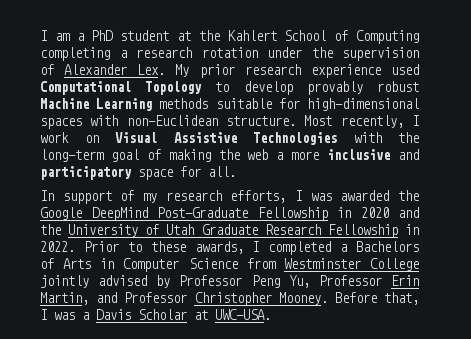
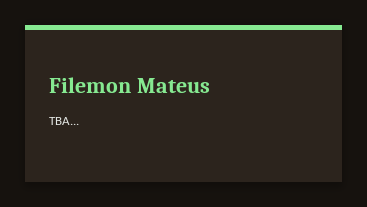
- I am a PhD student at the Kahlert School of Computing completing a research rotation under the supervision of Alexander Lex. My prior research experience used Computational Topology to develop provably robust Machine Learning methods suitable for high-dimensional spaces with non-Euclidean structure. Most recently, I work on Visual Assistive Technologies with the long-term goal of making the web a more inclusive and participatory space for all.
- In support of my research efforts, I was awarded the Google DeepMind Post-Graduate Fellowship in 2020 and the University of Utah Graduate Research Fellowship in 2022. Prior to these awards, I completed a Bachelors of Arts in Computer Science from Westminster College jointly advised by Professor Peng Yu, Professor Erin Martin, and Professor Christopher Mooney. Before that, I was a Davis Scholar at UWC-USA.
+ Filemon Mateus
+ TBA...

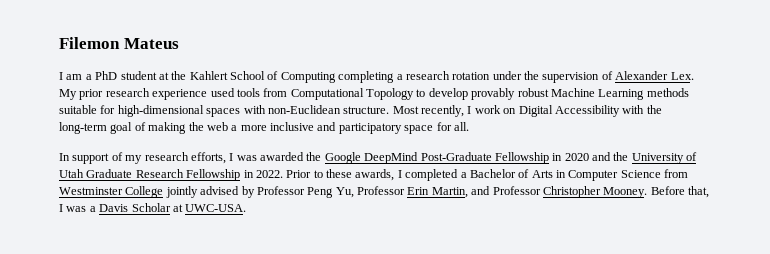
- TBA...
+ I am a PhD student at the Kahlert School of Computing completing a research rotation under the supervision of Alexander Lex. My prior research experience used tools from Computational Topology to develop provably robust Machine Learning methods suitable for high-dimensional spaces with non-Euclidean structure. Most recently, I work on Digital Accessibility with the long-term goal of making the web a more inclusive and participatory space for all.
+ In support of my research efforts, I was awarded the Google DeepMind Post-Graduate Fellowship in 2020 and the University of Utah Graduate Research Fellowship in 2022. Prior to these awards, I completed a Bachelor of Arts in Computer Science from Westminster College jointly advised by Professor Peng Yu, Professor Erin Martin, and Professor Christopher Mooney. Before that, I was a Davis Scholar at UWC-USA.

